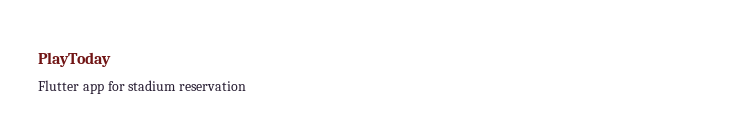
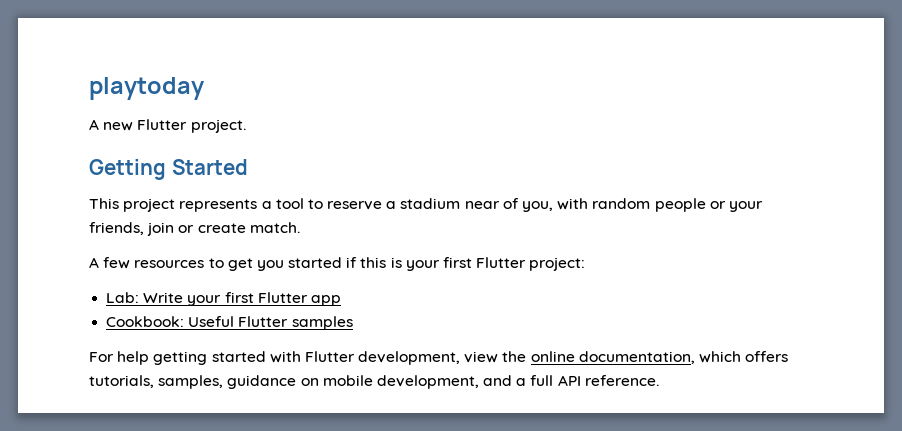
- PlayToday
- Flutter app for stadium reservation
+ playtoday
+ A new Flutter project.
+ Getting Started
+ This project represents a tool to reserve a stadium near of you, with random people or your friends, join or create match.
+ A few resources to get you started if this is your first Flutter project:
+ Lab: Write your first Flutter app
+ Cookbook: Useful Flutter samples
+ For help getting started with Flutter development, view the online documentation, which offers tutorials, samples, guidance on mobile development, and a full API reference.

